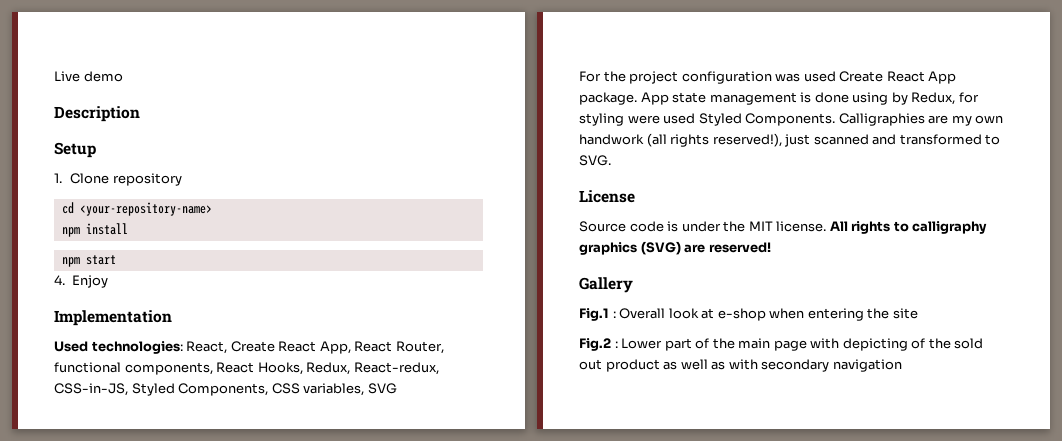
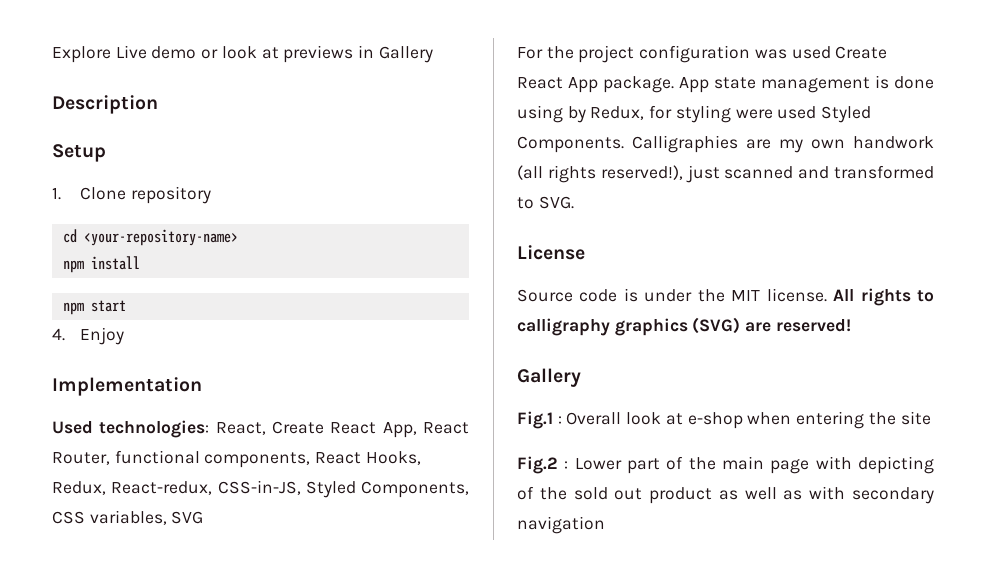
- Live demo
+ Explore Live demo or look at previews in Gallery

